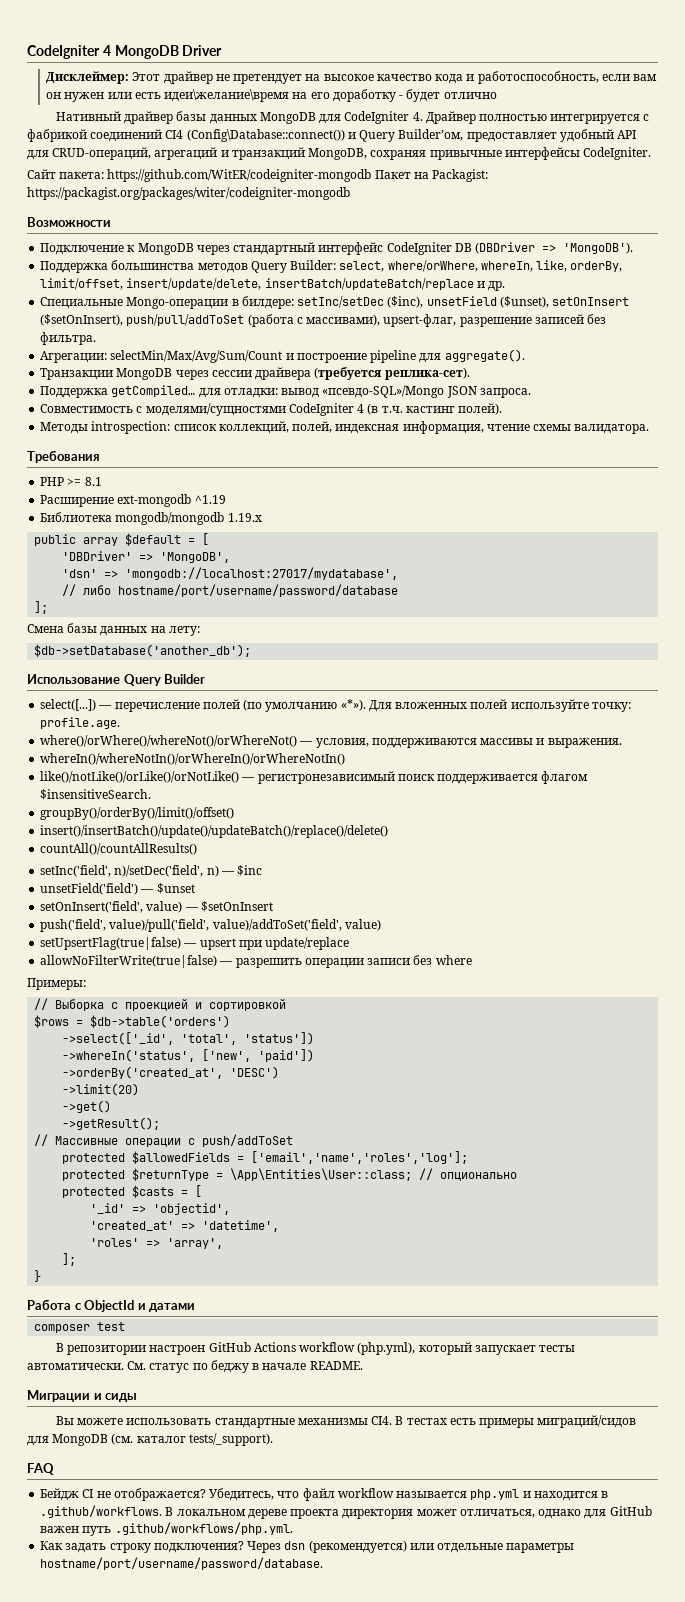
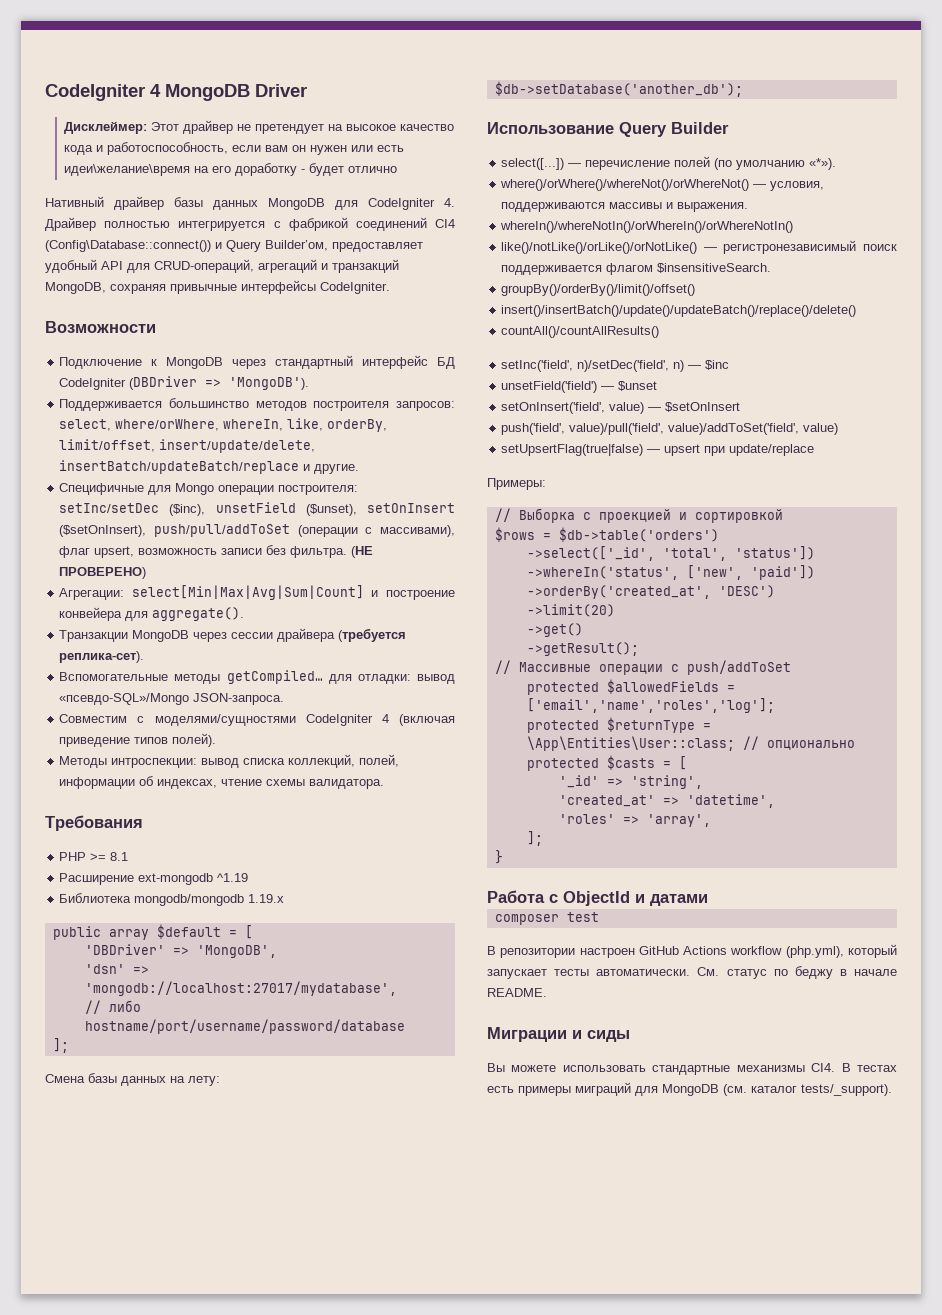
- Сайт пакета: https://github.com/WitER/codeigniter-mongodb Пакет на Packagist: https://packagist.org/packages/witer/codeigniter-mongodb
- Подключение к MongoDB через стандартный интерфейс CodeIgniter DB (DBDriver => 'MongoDB').
+ Подключение к MongoDB через стандартный интерфейс БД CodeIgniter (DBDriver => 'MongoDB').
- Поддержка большинства методов Query Builder: select, where/orWhere, whereIn, like, orderBy, limit/offset, insert/update/delete, insertBatch/updateBatch/replace и др.
- Специальные Mongo‑операции в билдере: setInc/setDec ($inc), unsetField ($unset), setOnInsert ($setOnInsert), push/pull/addToSet (работа с массивами), upsert‑флаг, разрешение записей без фильтра.
+ Поддерживается большинство методов построителя запросов: select, where/orWhere, whereIn, like, orderBy, limit/offset, insert/update/delete, insertBatch/updateBatch/replace и другие.
+ Специфичные для Mongo операции построителя: setInc/setDec ($inc), unsetField ($unset), setOnInsert ($setOnInsert), push/pull/addToSet (операции с массивами), флаг upsert, возможность записи без фильтра. (НЕ ПРОВЕРЕНО)
- Агрегации: selectMin/Max/Avg/Sum/Count и построение pipeline для aggregate().
+ Агрегации: select[Min|Max|Avg|Sum|Count] и построение конвейера для aggregate().
- Поддержка getCompiled… для отладки: вывод «псевдо-SQL»/Mongo JSON запроса.
- Совместимость с моделями/сущностями CodeIgniter 4 (в т.ч. кастинг полей).
+ Вспомогательные методы getCompiled… для отладки: вывод «псевдо-SQL»/Mongo JSON-запроса.
+ Совместим с моделями/сущностями CodeIgniter 4 (включая приведение типов полей).
- Методы introspection: список коллекций, полей, индексная информация, чтение схемы валидатора.
+ Методы интроспекции: вывод списка коллекций, полей, информации об индексах, чтение схемы валидатора.
- Для вложенных полей используйте точку: profile.age.
- allowNoFilterWrite(true|false) — разрешить операции записи без where
- '_id' => 'objectid',
+ '_id' => 'string',
- Вы можете использовать стандартные механизмы CI4. В тестах есть примеры миграций/сидов для MongoDB (см. каталог tests/_support).
+ Вы можете использовать стандартные механизмы CI4. В тестах есть примеры миграций для MongoDB (см. каталог tests/_support).
- FAQ
- Бейдж CI не отображается? Убедитесь, что файл workflow называется php.yml и находится в .github/workflows. В локальном дереве проекта директория может отличаться, однако для GitHub важен путь .github/workflows/php.yml.
- Как задать строку подключения? Через dsn (рекомендуется) или отдельные параметры hostname/port/username/password/database.

